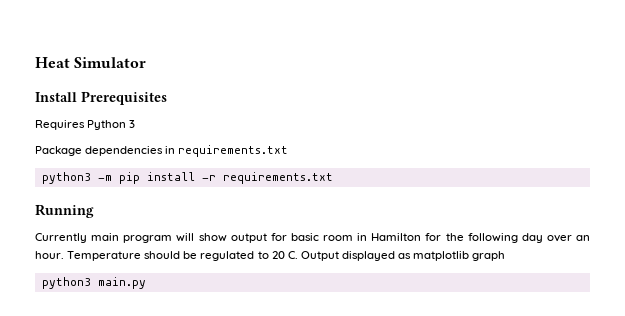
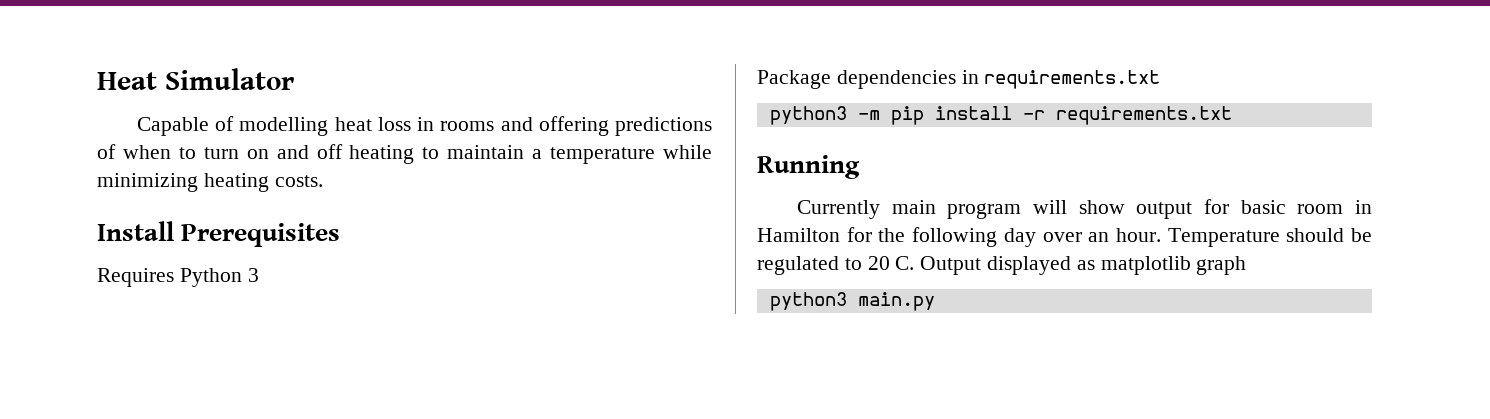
+ Capable of modelling heat loss in rooms and offering predictions of when to turn on and off heating to maintain a temperature while minimizing heating costs.

